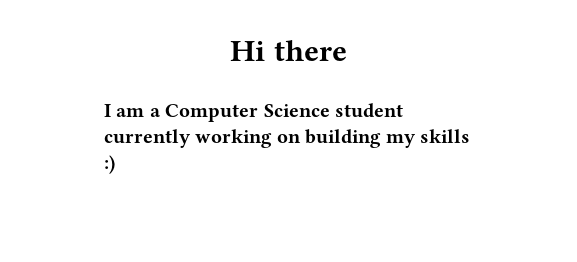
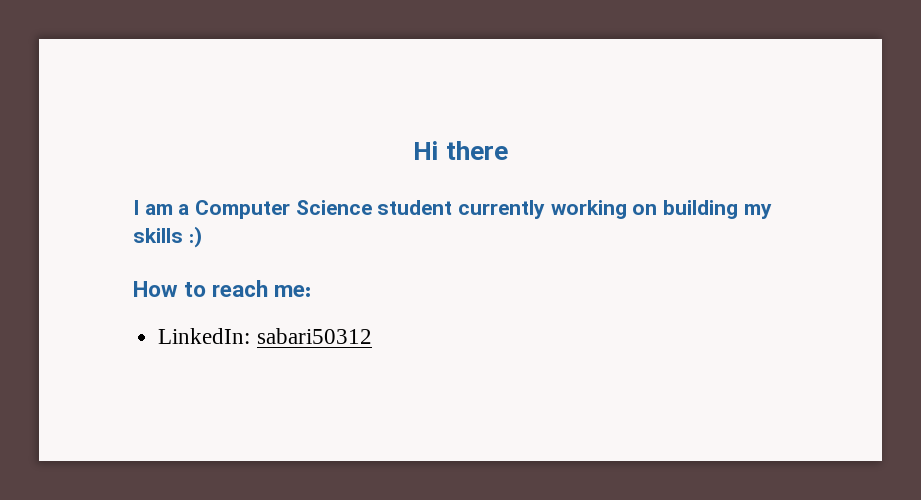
+ How to reach me:
+ LinkedIn: sabari50312

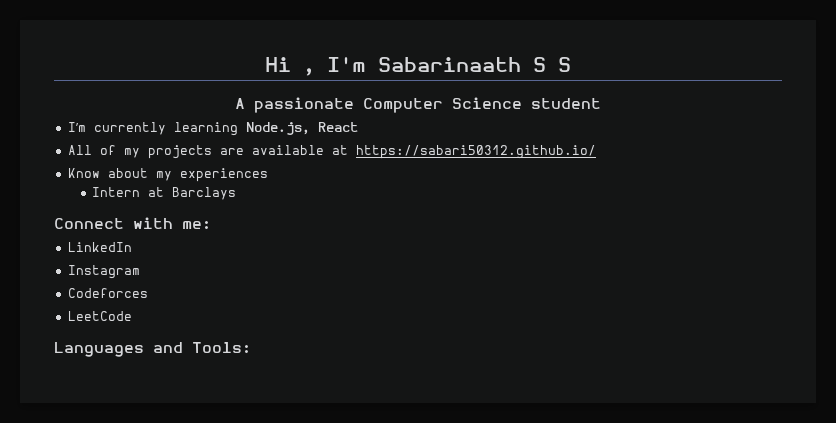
- Hi there
- I am a Computer Science student currently working on building my skills :)
- How to reach me:
- LinkedIn: sabari50312
+ Hi , I'm Sabarinaath S S
+ A passionate Computer Science student
+ I’m currently learning Node.js, React
+ All of my projects are available at https://sabari50312.github.io/
+ Know about my experiences
+ Intern at Barclays
+ Connect with me:
+ LinkedIn
+ Instagram
+ Codeforces
+ LeetCode
+ Languages and Tools:

